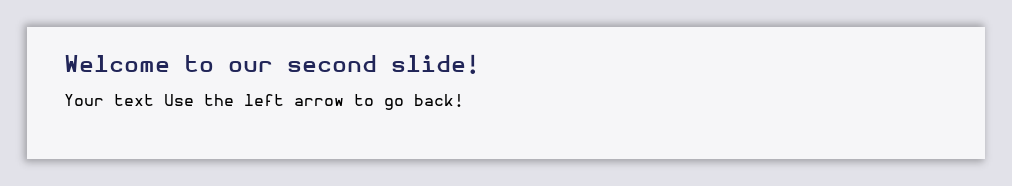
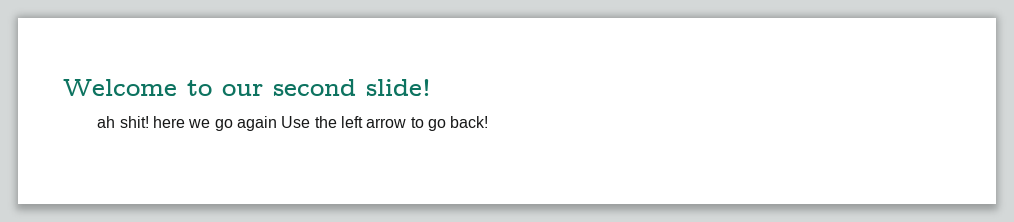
- Your text Use the left arrow to go back!
+ ah shit! here we go again Use the left arrow to go back!

